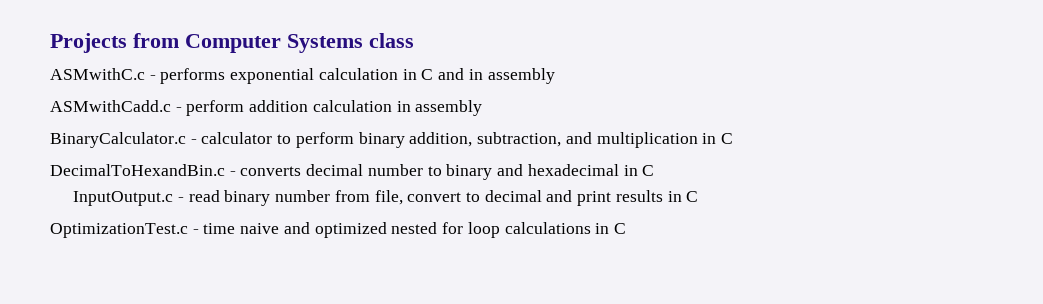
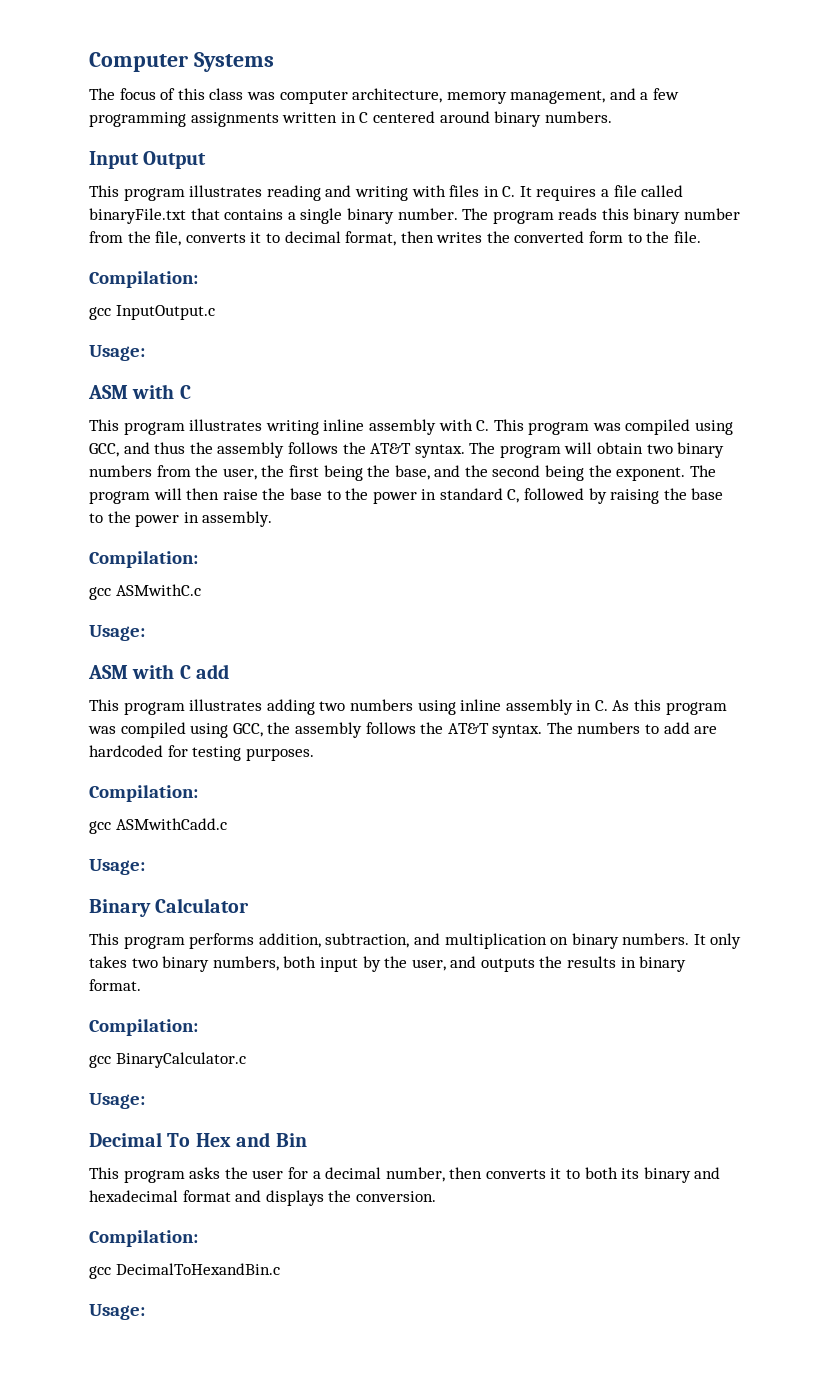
- Projects from Computer Systems class
- ASMwithC.c - performs exponential calculation in C and in assembly
- ASMwithCadd.c - perform addition calculation in assembly
- BinaryCalculator.c - calculator to perform binary addition, subtraction, and multiplication in C
- DecimalToHexandBin.c - converts decimal number to binary and hexadecimal in C
- InputOutput.c - read binary number from file, convert to decimal and print results in C
- OptimizationTest.c - time naive and optimized nested for loop calculations in C
+ Computer Systems
+ The focus of this class was computer architecture, memory management, and a few programming assignments written in C centered around binary numbers.
+ Input Output
+ This program illustrates reading and writing with files in C. It requires a file called binaryFile.txt that contains a single binary number. The program reads this binary number from the file, converts it to decimal format, then writes the converted form to the file.
+ Compilation:
+ gcc InputOutput.c
+ Usage:
+ ASM with C
+ This program illustrates writing inline assembly with C. This program was compiled using GCC, and thus the assembly follows the AT&T syntax. The program will obtain two binary numbers from the user, the first being the base, and the second being the exponent. The program will then raise the base to the power in standard C, followed by raising the base to the power in assembly.
+ Compilation:
+ gcc ASMwithC.c
+ Usage:
+ ASM with C add
+ This program illustrates adding two numbers using inline assembly in C. As this program was compiled using GCC, the assembly follows the AT&T syntax. The numbers to add are hardcoded for testing purposes.
+ Compilation:
+ gcc ASMwithCadd.c
+ Usage:
+ Binary Calculator
+ This program performs addition, subtraction, and multiplication on binary numbers. It only takes two binary numbers, both input by the user, and outputs the results in binary format.
+ Compilation:
+ gcc BinaryCalculator.c
+ Usage:
+ Decimal To Hex and Bin
+ This program asks the user for a decimal number, then converts it to both its binary and hexadecimal format and displays the conversion.
+ Compilation:
+ gcc DecimalToHexandBin.c
+ Usage:

